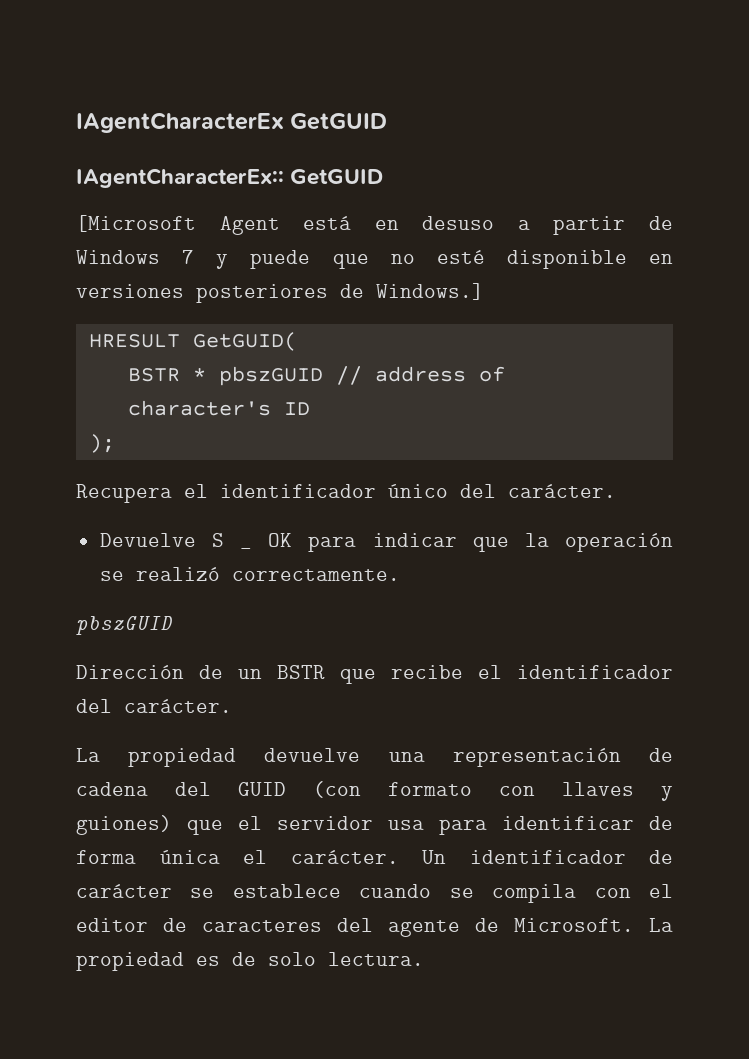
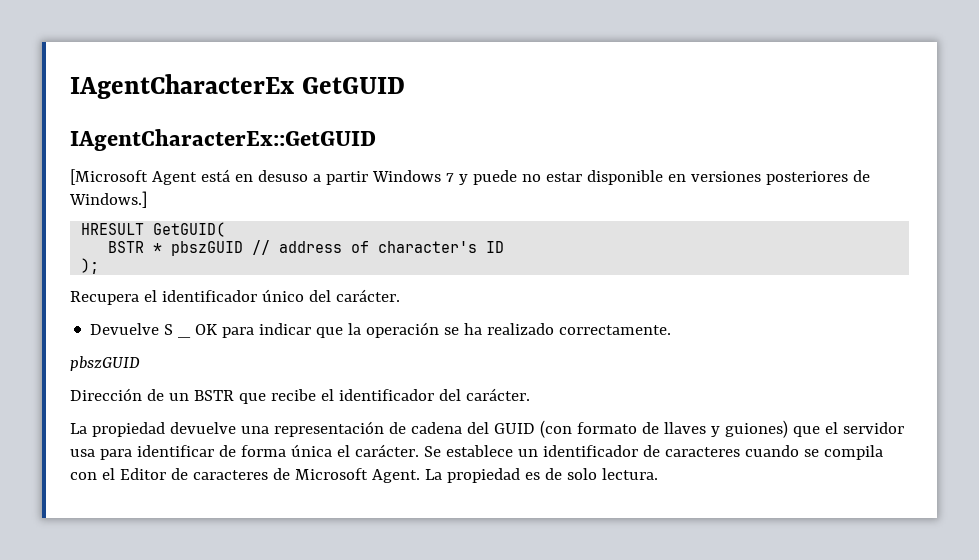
- IAgentCharacterEx:: GetGUID
+ IAgentCharacterEx::GetGUID
- [Microsoft Agent está en desuso a partir de Windows 7 y puede que no esté disponible en versiones posteriores de Windows.]
+ [Microsoft Agent está en desuso a partir Windows 7 y puede no estar disponible en versiones posteriores de Windows.]
- Devuelve S _ OK para indicar que la operación se realizó correctamente.
+ Devuelve S _ OK para indicar que la operación se ha realizado correctamente.
- La propiedad devuelve una representación de cadena del GUID (con formato con llaves y guiones) que el servidor usa para identificar de forma única el carácter.
+ La propiedad devuelve una representación de cadena del GUID (con formato de llaves y guiones) que el servidor usa para identificar de forma única el carácter.
- Un identificador de carácter se establece cuando se compila con el editor de caracteres del agente de Microsoft.
+ Se establece un identificador de caracteres cuando se compila con el Editor de caracteres de Microsoft Agent.

